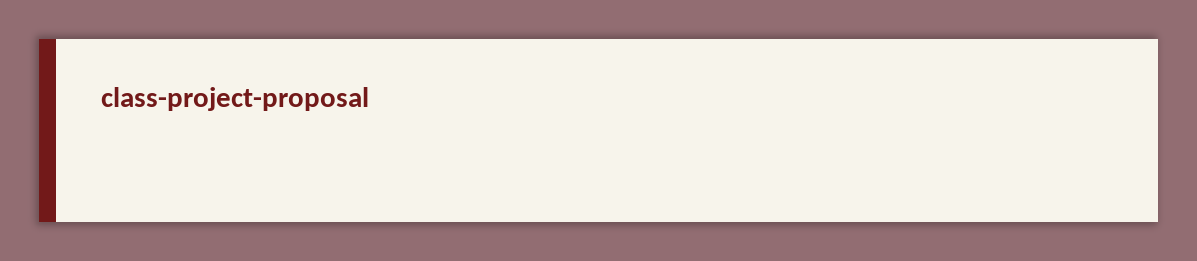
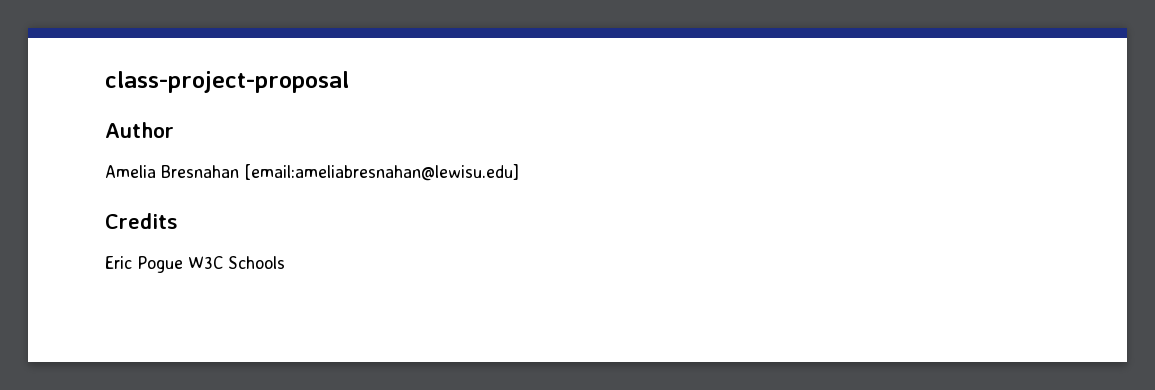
+ Author
+ Amelia Bresnahan [email:ameliabresnahan@lewisu.edu]
+ Credits
+ Eric Pogue W3C Schools

